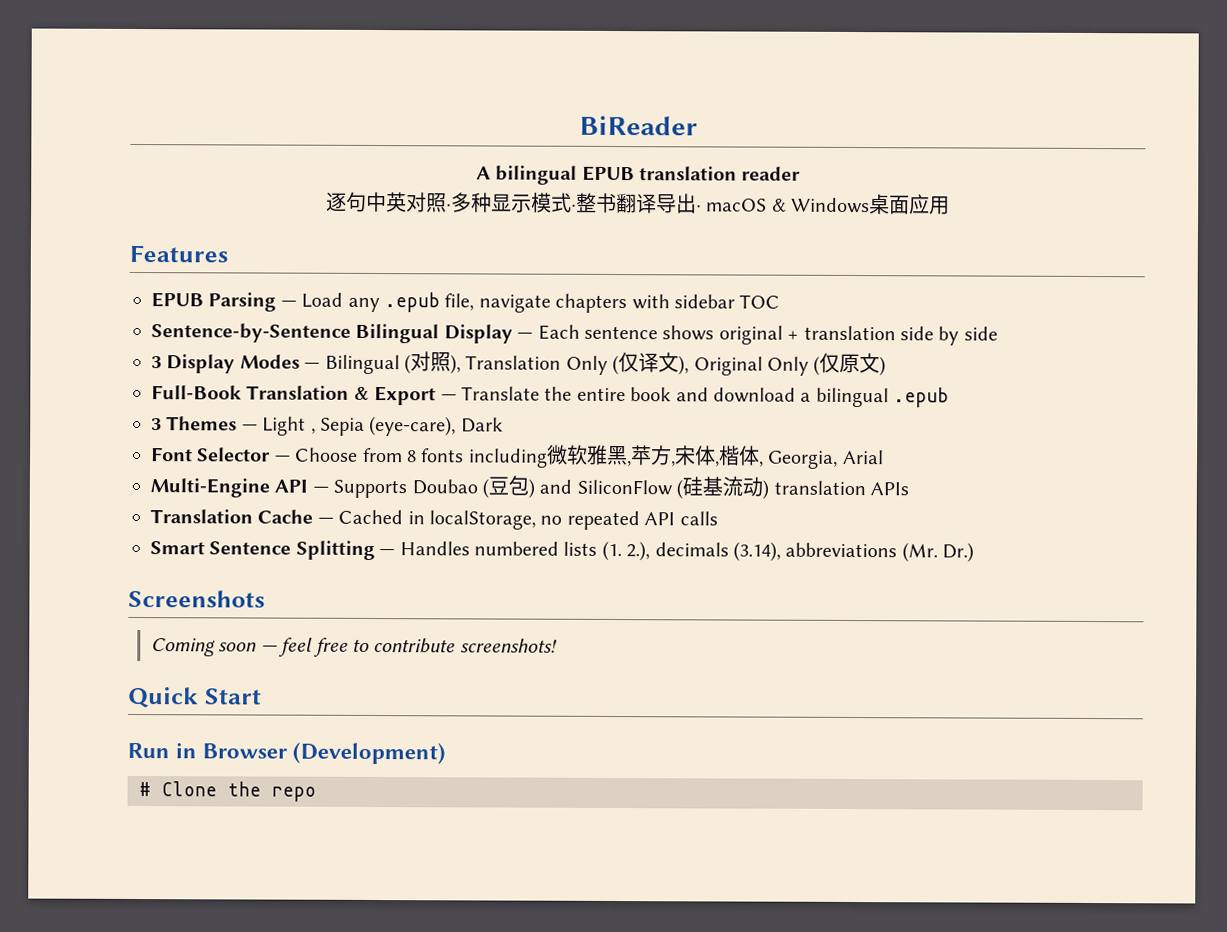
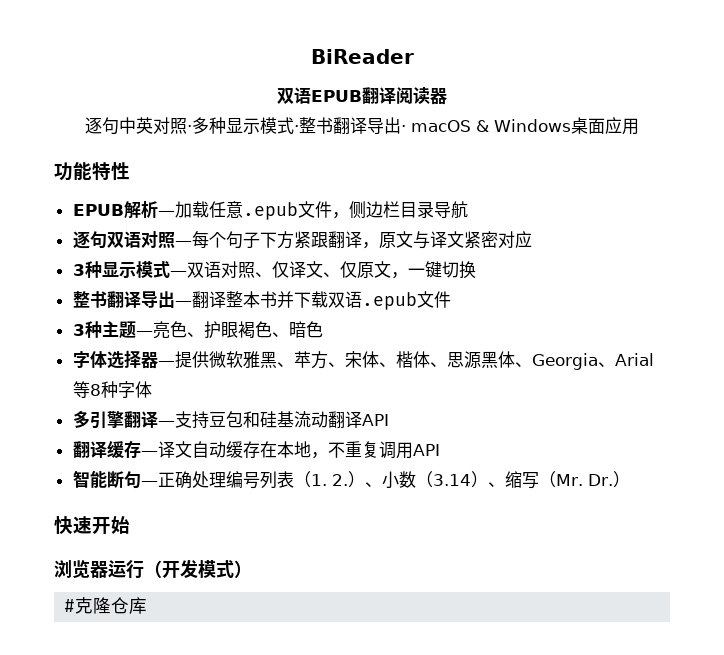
- A bilingual EPUB translation reader
+ 双语EPUB翻译阅读器
- Features
- EPUB Parsing — Load any .epub file, navigate chapters with sidebar TOC
- Sentence-by-Sentence Bilingual Display — Each sentence shows original + translation side by side
- 3 Display Modes — Bilingual (对照), Translation Only (仅译文), Original Only (仅原文)
- Full-Book Translation & Export — Translate the entire book and download a bilingual .epub
- 3 Themes — Light , Sepia (eye-care), Dark
- Font Selector — Choose from 8 fonts including微软雅黑,苹方,宋体,楷体, Georgia, Arial
- Multi-Engine API — Supports Doubao (豆包) and SiliconFlow (硅基流动) translation APIs
- Translation Cache — Cached in localStorage, no repeated API calls
- Smart Sentence Splitting — Handles numbered lists (1. 2.), decimals (3.14), abbreviations (Mr. Dr.)
- Screenshots
- Coming soon — feel free to contribute screenshots!
- Quick Start
- Run in Browser (Development)
- # Clone the repo
+ 功能特性
+ EPUB解析—加载任意.epub文件，侧边栏目录导航
+ 逐句双语对照—每个句子下方紧跟翻译，原文与译文紧密对应
+ 3种显示模式—双语对照、仅译文、仅原文，一键切换
+ 整书翻译导出—翻译整本书并下载双语.epub文件
+ 3种主题—亮色、护眼褐色、暗色
+ 字体选择器—提供微软雅黑、苹方、宋体、楷体、思源黑体、Georgia、Arial等8种字体
+ 多引擎翻译—支持豆包和硅基流动翻译API
+ 翻译缓存—译文自动缓存在本地，不重复调用API
+ 智能断句—正确处理编号列表（1. 2.）、小数（3.14）、缩写（Mr. Dr.）
+ 快速开始
+ 浏览器运行（开发模式）
+ #克隆仓库

